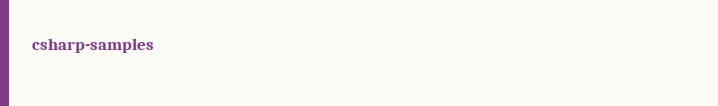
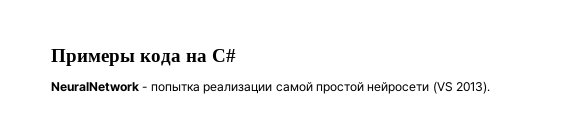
- csharp-samples
+ Примеры кода на C#
+ NeuralNetwork - попытка реализации самой простой нейросети (VS 2013).

